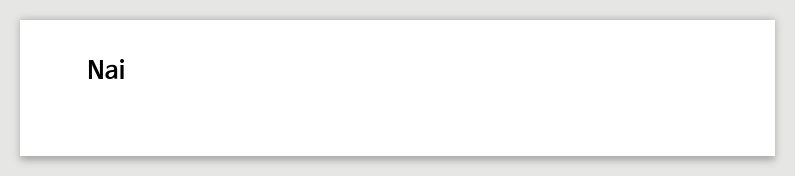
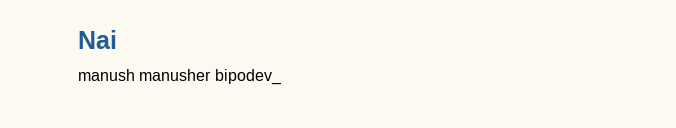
+ manush manusher bipodev_

